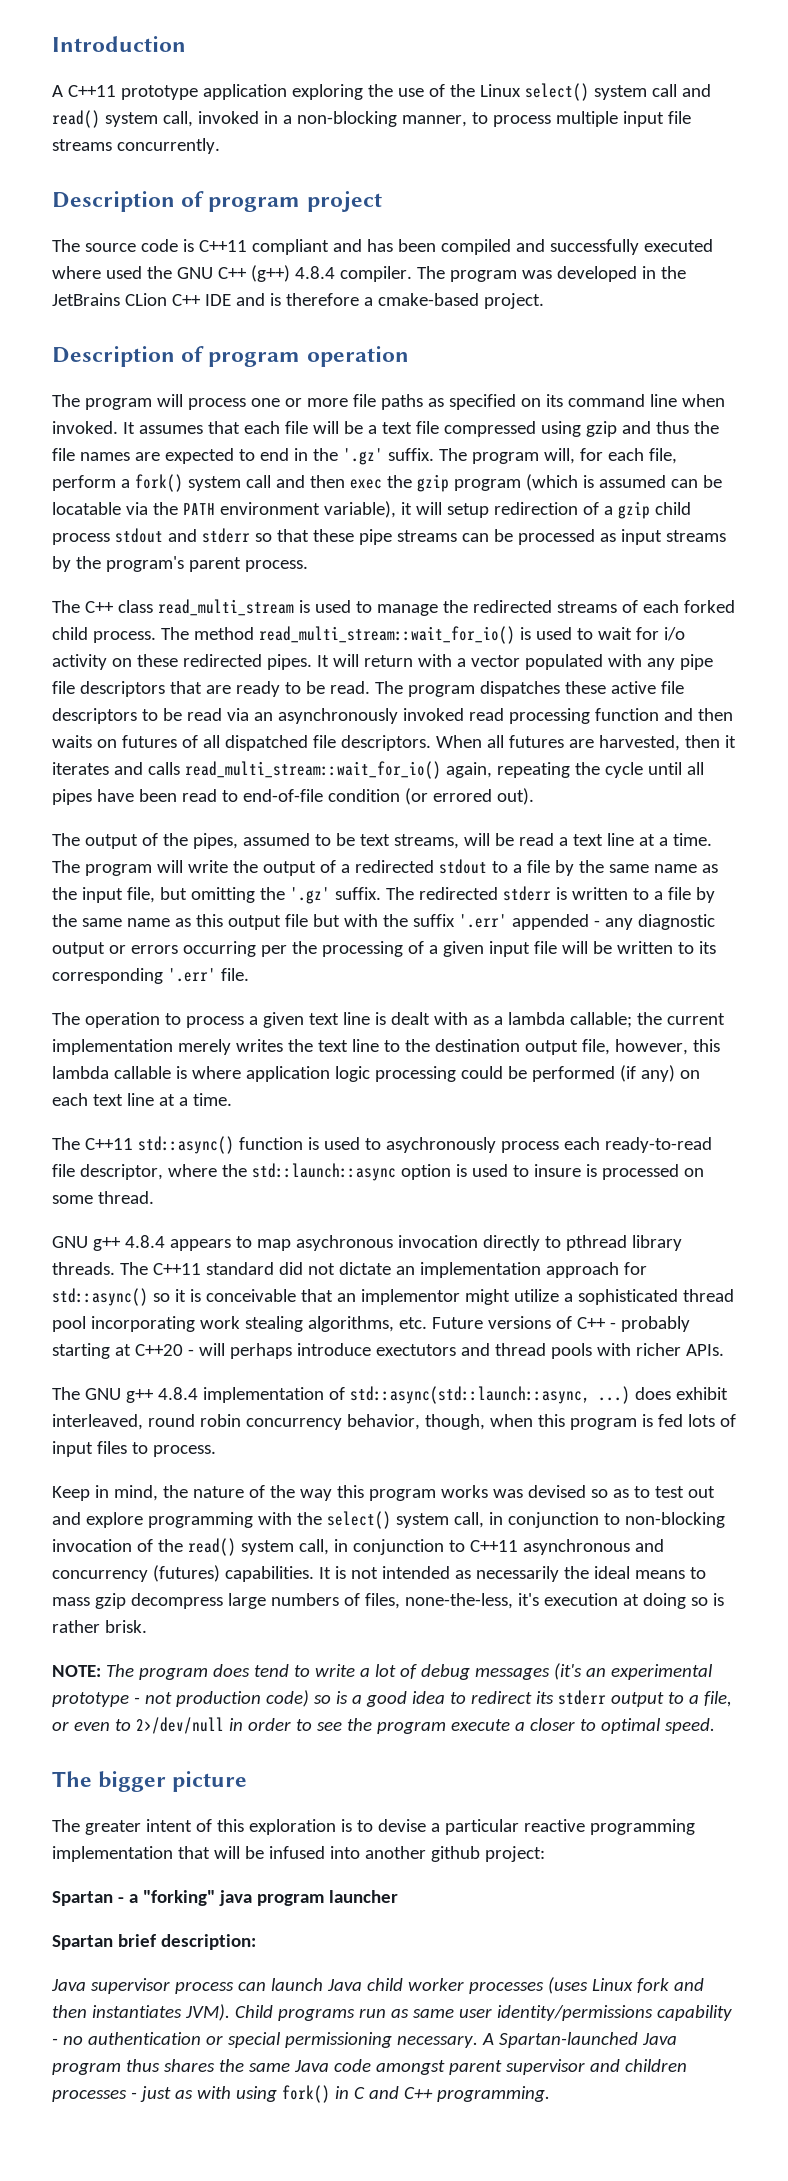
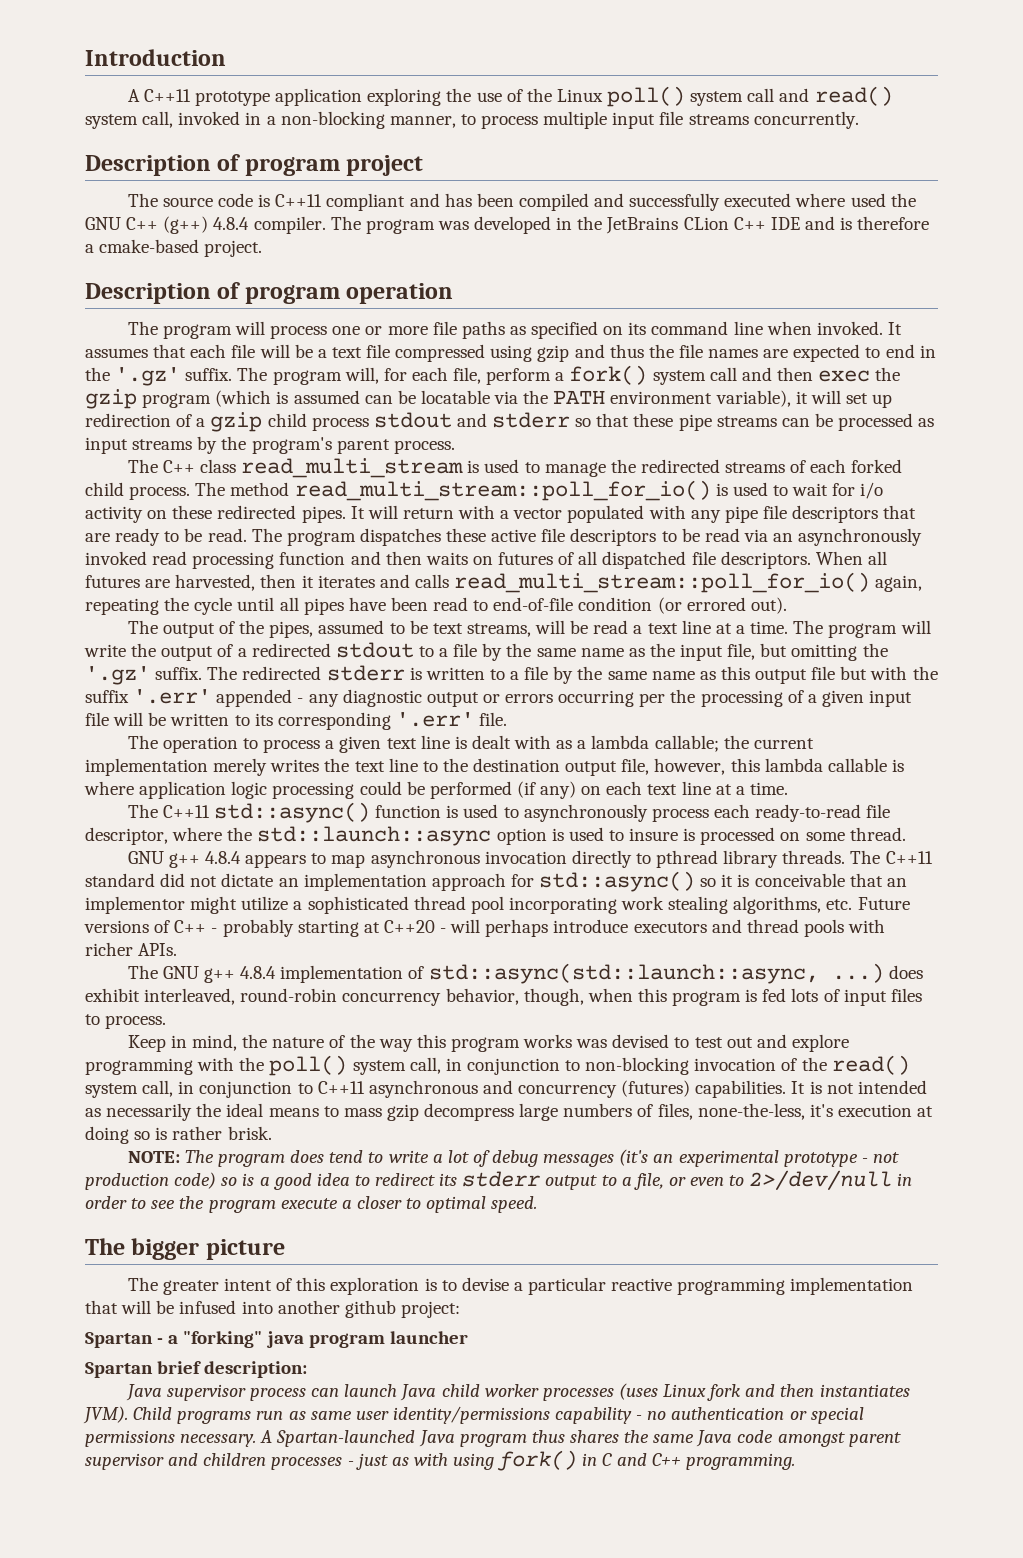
- A C++11 prototype application exploring the use of the Linux select() system call and read() system call, invoked in a non-blocking manner, to process multiple input file streams concurrently.
+ A C++11 prototype application exploring the use of the Linux poll() system call and read() system call, invoked in a non-blocking manner, to process multiple input file streams concurrently.
- The program will, for each file, perform a fork() system call and then exec the gzip program (which is assumed can be locatable via the PATH environment variable), it will setup redirection of a gzip child process stdout and stderr so that these pipe streams can be processed as input streams by the program's parent process.
+ The program will, for each file, perform a fork() system call and then exec the gzip program (which is assumed can be locatable via the PATH environment variable), it will set up redirection of a gzip child process stdout and stderr so that these pipe streams can be processed as input streams by the program's parent process.
- The method read_multi_stream::wait_for_io() is used to wait for i/o activity on these redirected pipes.
+ The method read_multi_stream::poll_for_io() is used to wait for i/o activity on these redirected pipes.
- When all futures are harvested, then it iterates and calls read_multi_stream::wait_for_io() again, repeating the cycle until all pipes have been read to end-of-file condition (or errored out).
+ When all futures are harvested, then it iterates and calls read_multi_stream::poll_for_io() again, repeating the cycle until all pipes have been read to end-of-file condition (or errored out).
- The C++11 std::async() function is used to asychronously process each ready-to-read file descriptor, where the std::launch::async option is used to insure is processed on some thread.
+ The C++11 std::async() function is used to asynchronously process each ready-to-read file descriptor, where the std::launch::async option is used to insure is processed on some thread.
- GNU g++ 4.8.4 appears to map asychronous invocation directly to pthread library threads.
+ GNU g++ 4.8.4 appears to map asynchronous invocation directly to pthread library threads.
- The C++11 standard did not dictate an implementation approach for std::async() so it is conceivable that an implementor might utilize a sophisticated thread pool incorporating work stealing algorithms, etc. Future versions of C++ - probably starting at C++20 - will perhaps introduce exectutors and thread pools with richer APIs.
+ The C++11 standard did not dictate an implementation approach for std::async() so it is conceivable that an implementor might utilize a sophisticated thread pool incorporating work stealing algorithms, etc. Future versions of C++ - probably starting at C++20 - will perhaps introduce executors and thread pools with richer APIs.
- The GNU g++ 4.8.4 implementation of std::async(std::launch::async, ...) does exhibit interleaved, round robin concurrency behavior, though, when this program is fed lots of input files to process.
+ The GNU g++ 4.8.4 implementation of std::async(std::launch::async, ...) does exhibit interleaved, round-robin concurrency behavior, though, when this program is fed lots of input files to process.
- Keep in mind, the nature of the way this program works was devised so as to test out and explore programming with the select() system call, in conjunction to non-blocking invocation of the read() system call, in conjunction to C++11 asynchronous and concurrency (futures) capabilities.
+ Keep in mind, the nature of the way this program works was devised to test out and explore programming with the poll() system call, in conjunction to non-blocking invocation of the read() system call, in conjunction to C++11 asynchronous and concurrency (futures) capabilities.
- Child programs run as same user identity/permissions capability - no authentication or special permissioning necessary.
+ Child programs run as same user identity/permissions capability - no authentication or special permissions necessary.

